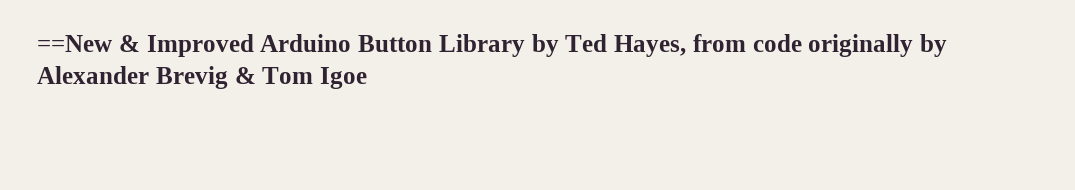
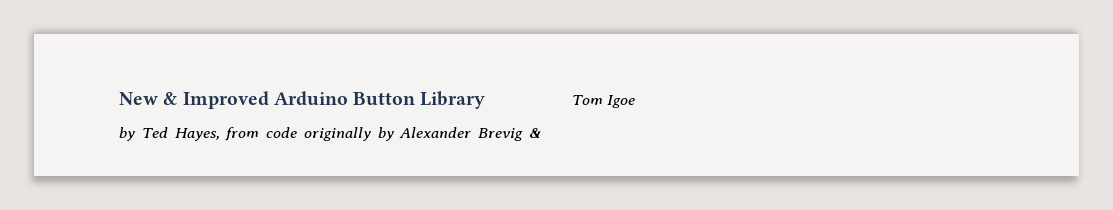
- ==New & Improved Arduino Button Library by Ted Hayes, from code originally by Alexander Brevig & Tom Igoe
+ New & Improved Arduino Button Library
+ by Ted Hayes, from code originally by Alexander Brevig & Tom Igoe

